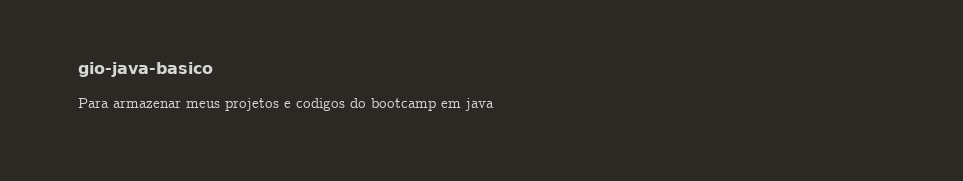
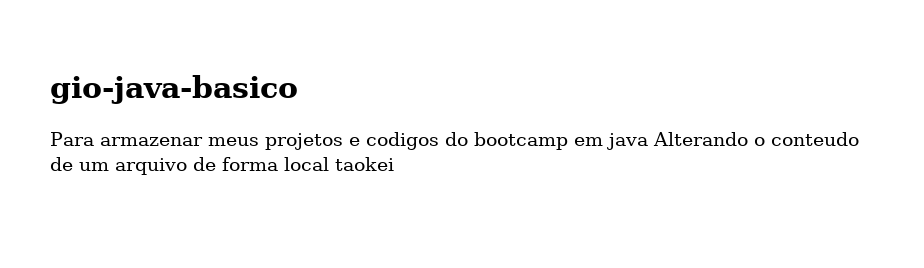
- Para armazenar meus projetos e codigos do bootcamp em java
+ Para armazenar meus projetos e codigos do bootcamp em java Alterando o conteudo de um arquivo de forma local taokei

